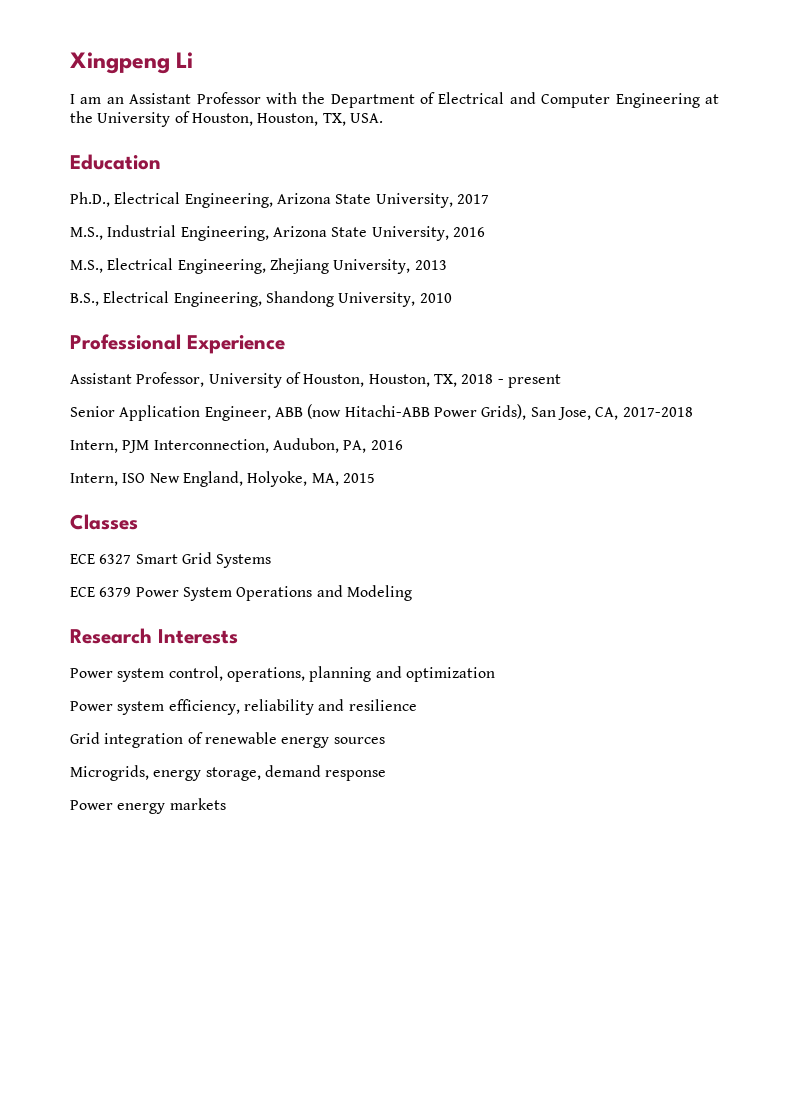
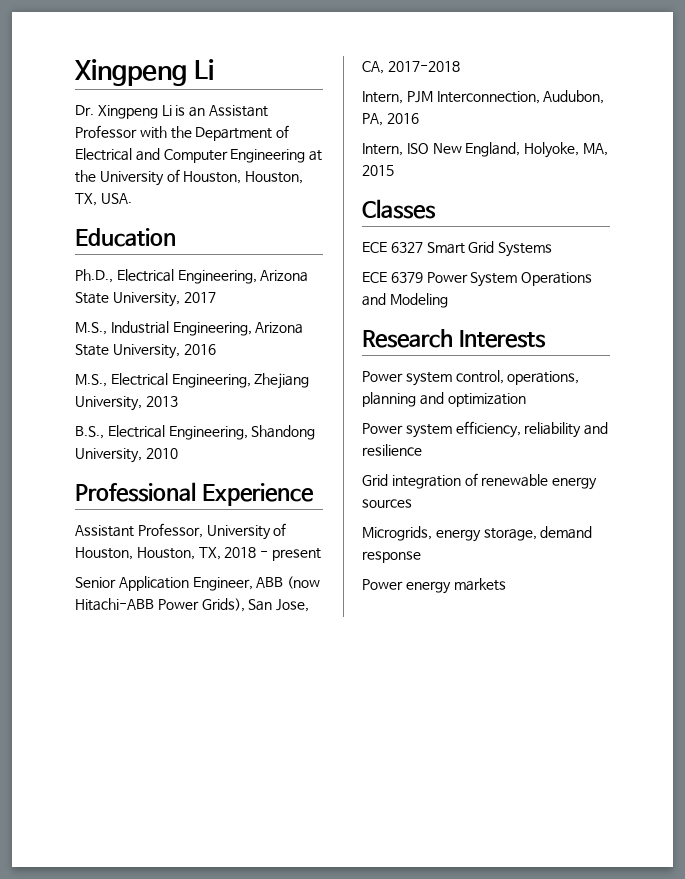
- I am an Assistant Professor with the Department of Electrical and Computer Engineering at the University of Houston, Houston, TX, USA.
+ Dr. Xingpeng Li is an Assistant Professor with the Department of Electrical and Computer Engineering at the University of Houston, Houston, TX, USA.

